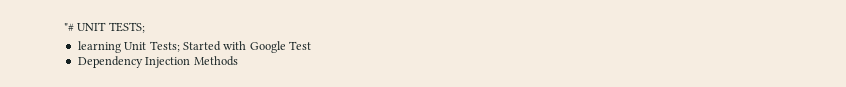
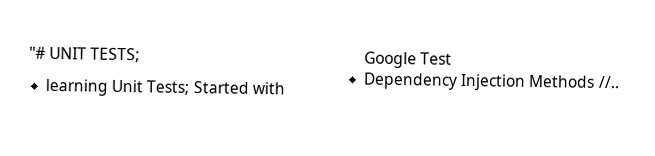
- Dependency Injection Methods
+ Dependency Injection Methods //..

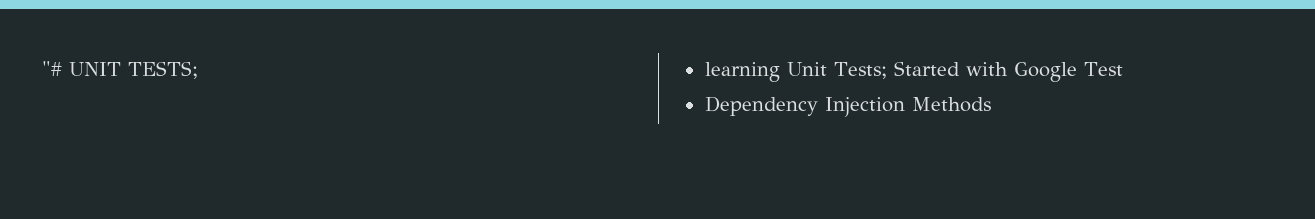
- Dependency Injection Methods //..
+ Dependency Injection Methods

